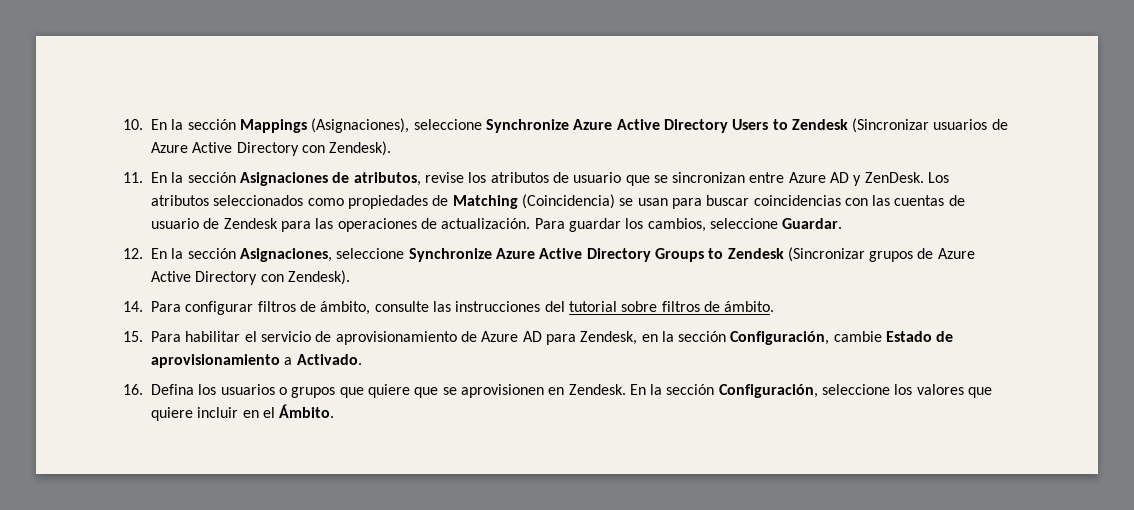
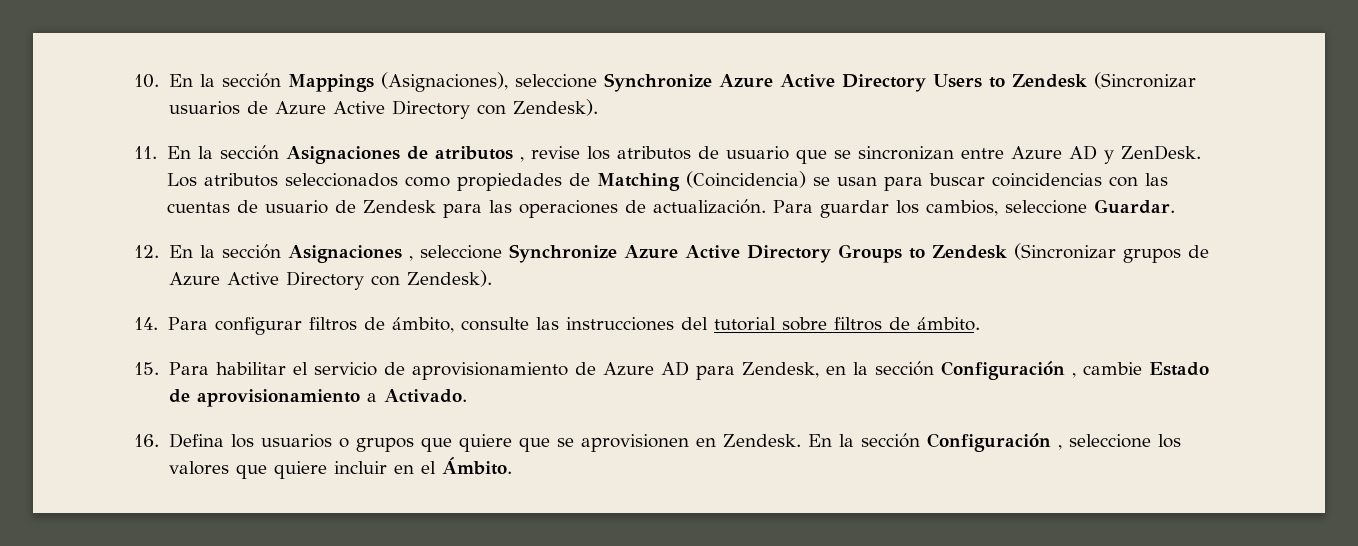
- 11. En la sección Asignaciones de atributos, revise los atributos de usuario que se sincronizan entre Azure AD y ZenDesk.
+ 11. En la sección Asignaciones de atributos , revise los atributos de usuario que se sincronizan entre Azure AD y ZenDesk.
- 12. En la sección Asignaciones, seleccione Synchronize Azure Active Directory Groups to Zendesk (Sincronizar grupos de Azure Active Directory con Zendesk).
+ 12. En la sección Asignaciones , seleccione Synchronize Azure Active Directory Groups to Zendesk (Sincronizar grupos de Azure Active Directory con Zendesk).
- 15. Para habilitar el servicio de aprovisionamiento de Azure AD para Zendesk, en la sección Configuración, cambie Estado de aprovisionamiento a Activado.
+ 15. Para habilitar el servicio de aprovisionamiento de Azure AD para Zendesk, en la sección Configuración , cambie Estado de aprovisionamiento a Activado.
- En la sección Configuración, seleccione los valores que quiere incluir en el Ámbito.
+ En la sección Configuración , seleccione los valores que quiere incluir en el Ámbito.

